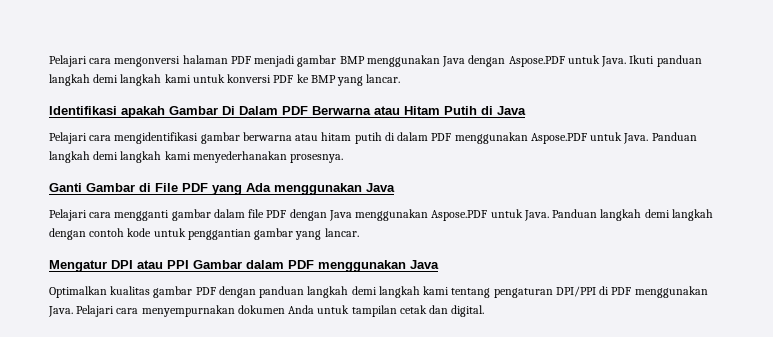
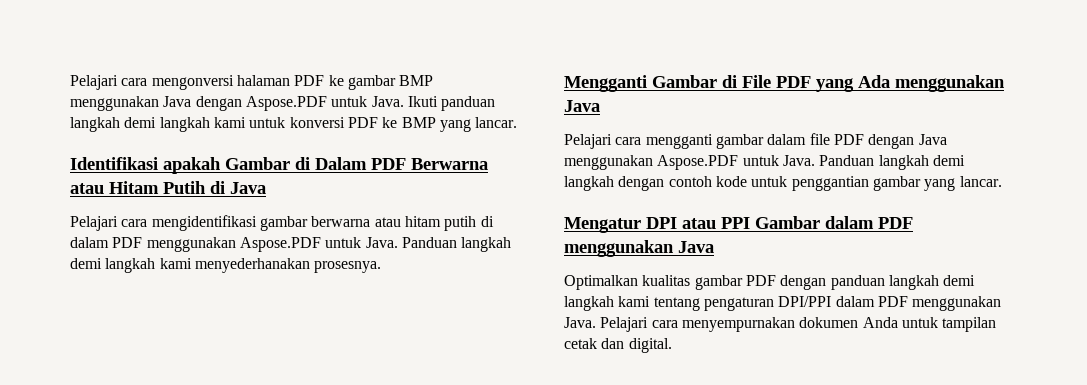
- Pelajari cara mengonversi halaman PDF menjadi gambar BMP menggunakan Java dengan Aspose.PDF untuk Java.
+ Pelajari cara mengonversi halaman PDF ke gambar BMP menggunakan Java dengan Aspose.PDF untuk Java.
- Identifikasi apakah Gambar Di Dalam PDF Berwarna atau Hitam Putih di Java
+ Identifikasi apakah Gambar di Dalam PDF Berwarna atau Hitam Putih di Java
- Ganti Gambar di File PDF yang Ada menggunakan Java
+ Mengganti Gambar di File PDF yang Ada menggunakan Java
- Optimalkan kualitas gambar PDF dengan panduan langkah demi langkah kami tentang pengaturan DPI/PPI di PDF menggunakan Java.
+ Optimalkan kualitas gambar PDF dengan panduan langkah demi langkah kami tentang pengaturan DPI/PPI dalam PDF menggunakan Java.

